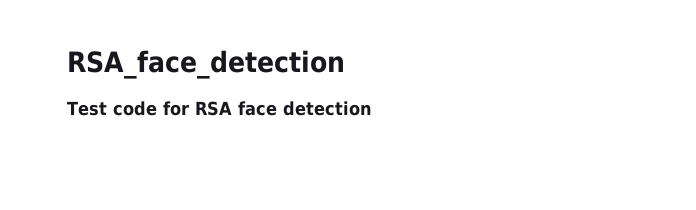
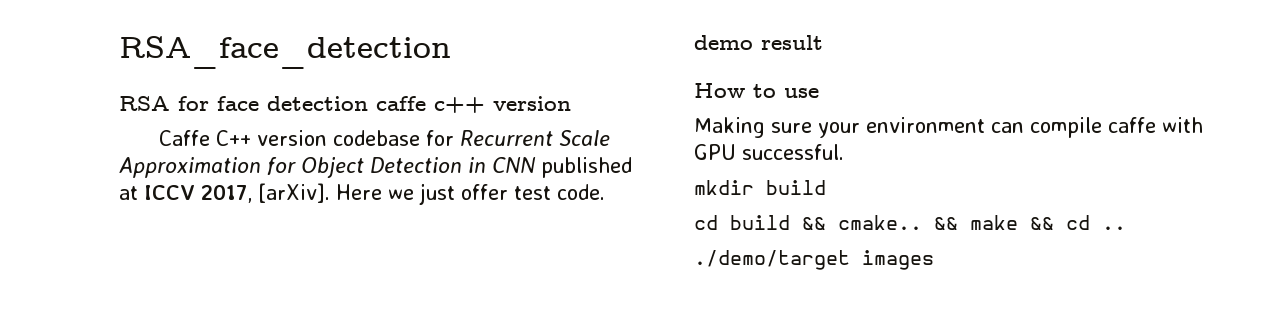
- Test code for RSA face detection
+ RSA for face detection caffe c++ version
+ Caffe C++ version codebase for Recurrent Scale Approximation for Object Detection in CNN published at ICCV 2017, [arXiv]. Here we just offer test code.
+ demo result
+ How to use
+ Making sure your environment can compile caffe with GPU successful.
+ mkdir build
+ cd build && cmake.. && make && cd ..
+ ./demo/target images

